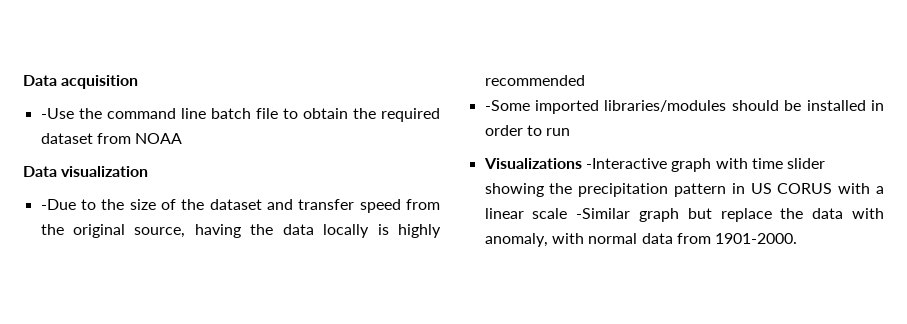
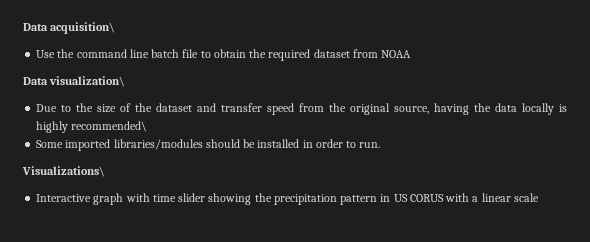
- Data acquisition
- -Use the command line batch file to obtain the required dataset from NOAA
+ Data acquisition\
+ Use the command line batch file to obtain the required dataset from NOAA
- Data visualization
- -Due to the size of the dataset and transfer speed from the original source, having the data locally is highly recommended
- -Some imported libraries/modules should be installed in order to run
- Visualizations -Interactive graph with time slider showing the precipitation pattern in US CORUS with a linear scale -Similar graph but replace the data with anomaly, with normal data from 1901-2000.
+ Data visualization\
+ Due to the size of the dataset and transfer speed from the original source, having the data locally is highly recommended\
+ Some imported libraries/modules should be installed in order to run.
+ Visualizations\
+ Interactive graph with time slider showing the precipitation pattern in US CORUS with a linear scale

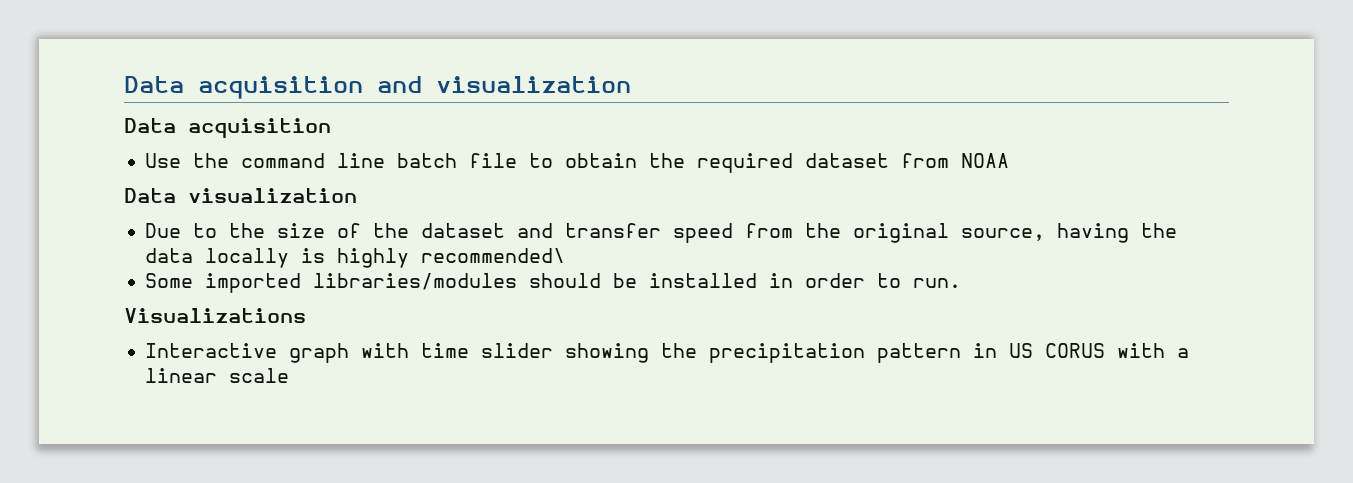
- Data acquisition\
+ Data acquisition and visualization
+ Data acquisition
- Data visualization\
+ Data visualization
- Visualizations\
+ Visualizations

